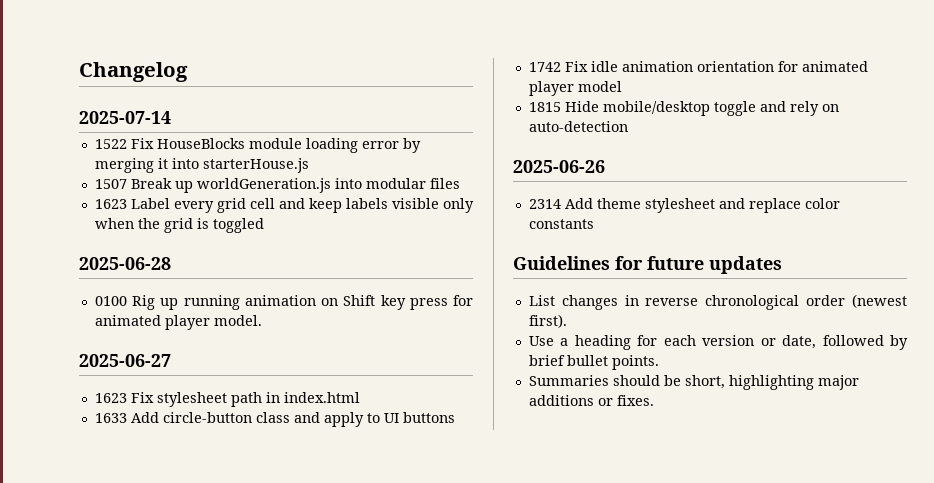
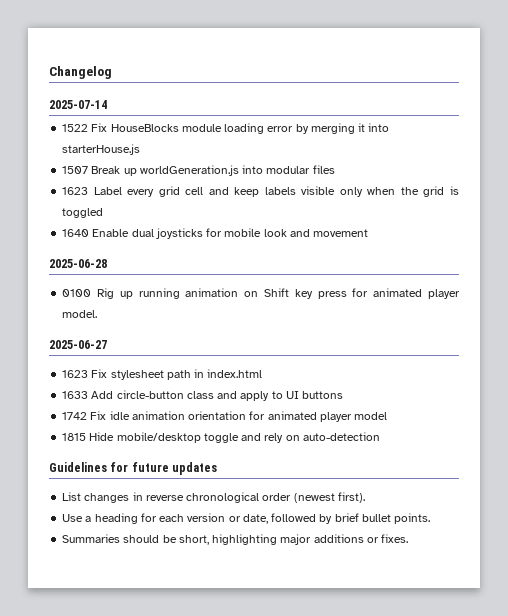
+ 1640 Enable dual joysticks for mobile look and movement
- 2025-06-26
- 2314 Add theme stylesheet and replace color constants

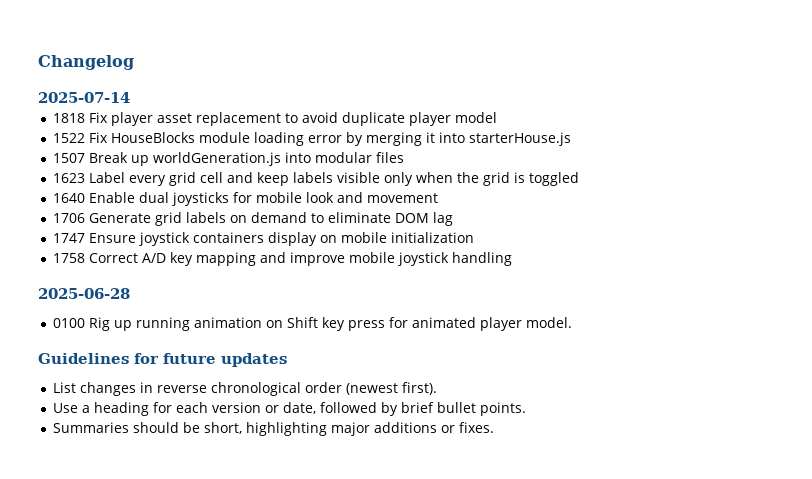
+ 1818 Fix player asset replacement to avoid duplicate player model
+ 1706 Generate grid labels on demand to eliminate DOM lag
+ 1747 Ensure joystick containers display on mobile initialization
+ 1758 Correct A/D key mapping and improve mobile joystick handling
- 2025-06-27
- 1623 Fix stylesheet path in index.html
- 1633 Add circle-button class and apply to UI buttons
- 1742 Fix idle animation orientation for animated player model
- 1815 Hide mobile/desktop toggle and rely on auto-detection

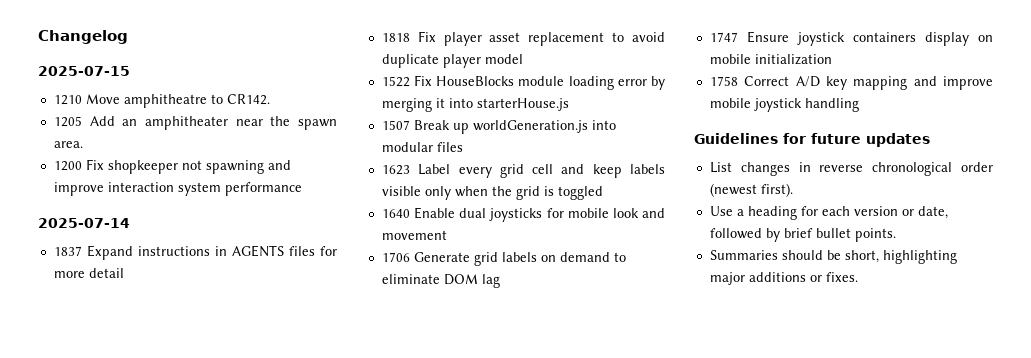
+ 2025-07-15
+ 1210 Move amphitheatre to CR142.
+ 1205 Add an amphitheater near the spawn area.
+ 1200 Fix shopkeeper not spawning and improve interaction system performance
  2025-07-14
+ 1837 Expand instructions in AGENTS files for more detail
- 2025-06-28
- 0100 Rig up running animation on Shift key press for animated player model.

